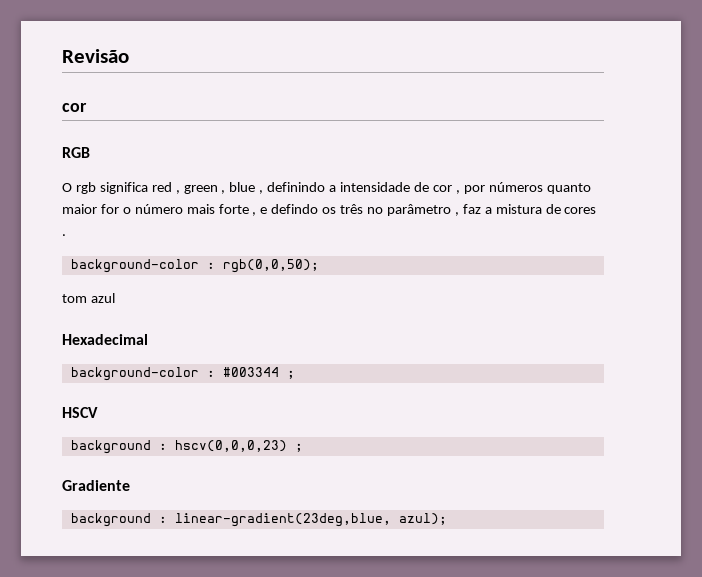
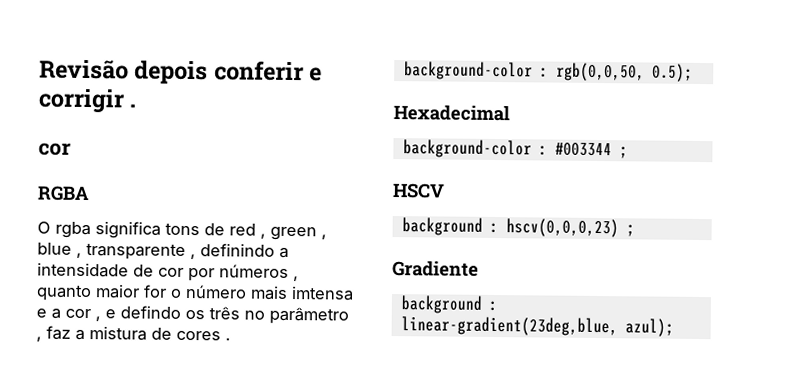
- Revisão
+ Revisão depois conferir e corrigir .
- RGB
+ RGBA
- O rgb significa red , green , blue , definindo a intensidade de cor , por números quanto maior for o número mais forte , e defindo os três no parâmetro , faz a mistura de cores .
+ O rgba significa tons de red , green , blue , transparente , definindo a intensidade de cor por números , quanto maior for o número mais imtensa e a cor , e defindo os três no parâmetro , faz a mistura de cores .
- background-color : rgb(0,0,50);
- tom azul
+ background-color : rgb(0,0,50, 0.5);

